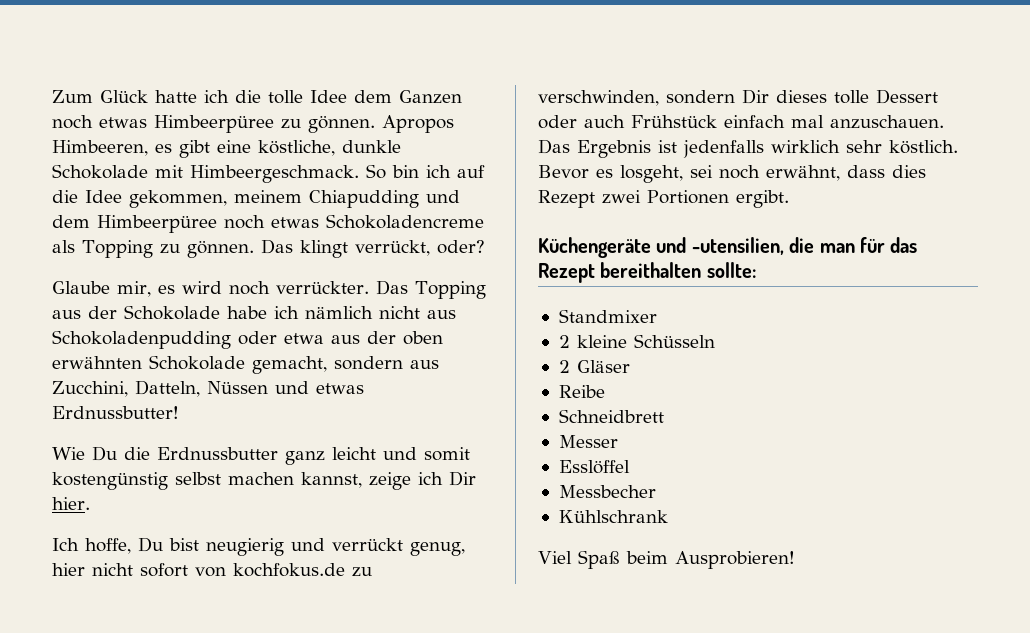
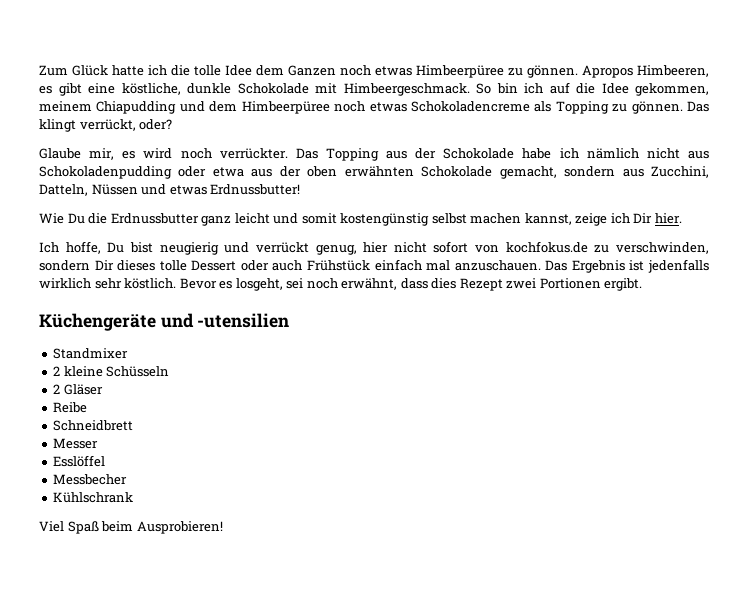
- Küchengeräte und -utensilien, die man für das Rezept bereithalten sollte:
+ Küchengeräte und -utensilien

